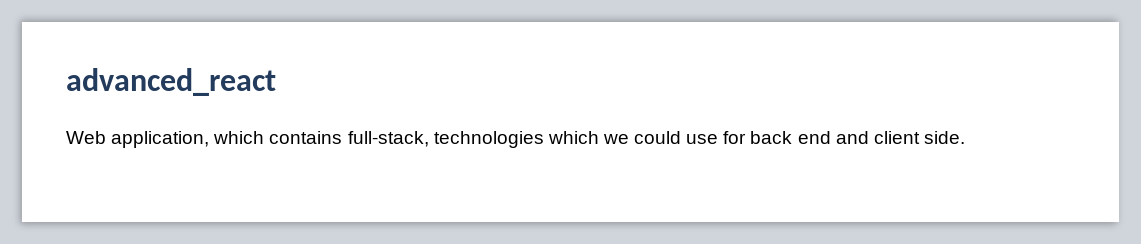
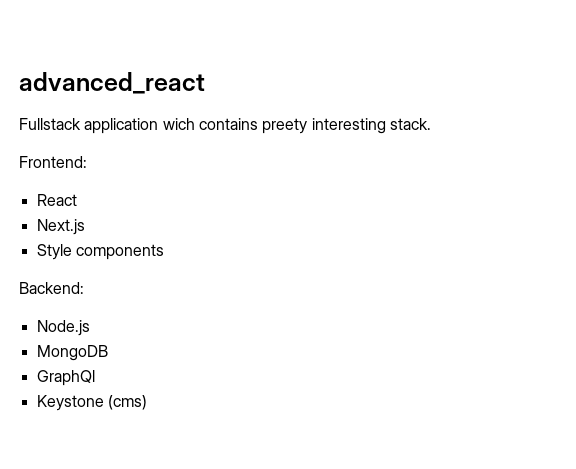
- Web application, which contains full-stack, technologies which we could use for back end and client side.
+ Fullstack application wich contains preety interesting stack.
+ Frontend:
+ React
+ Next.js
+ Style components
+ Backend:
+ Node.js
+ MongoDB
+ GraphQl
+ Keystone (cms)

